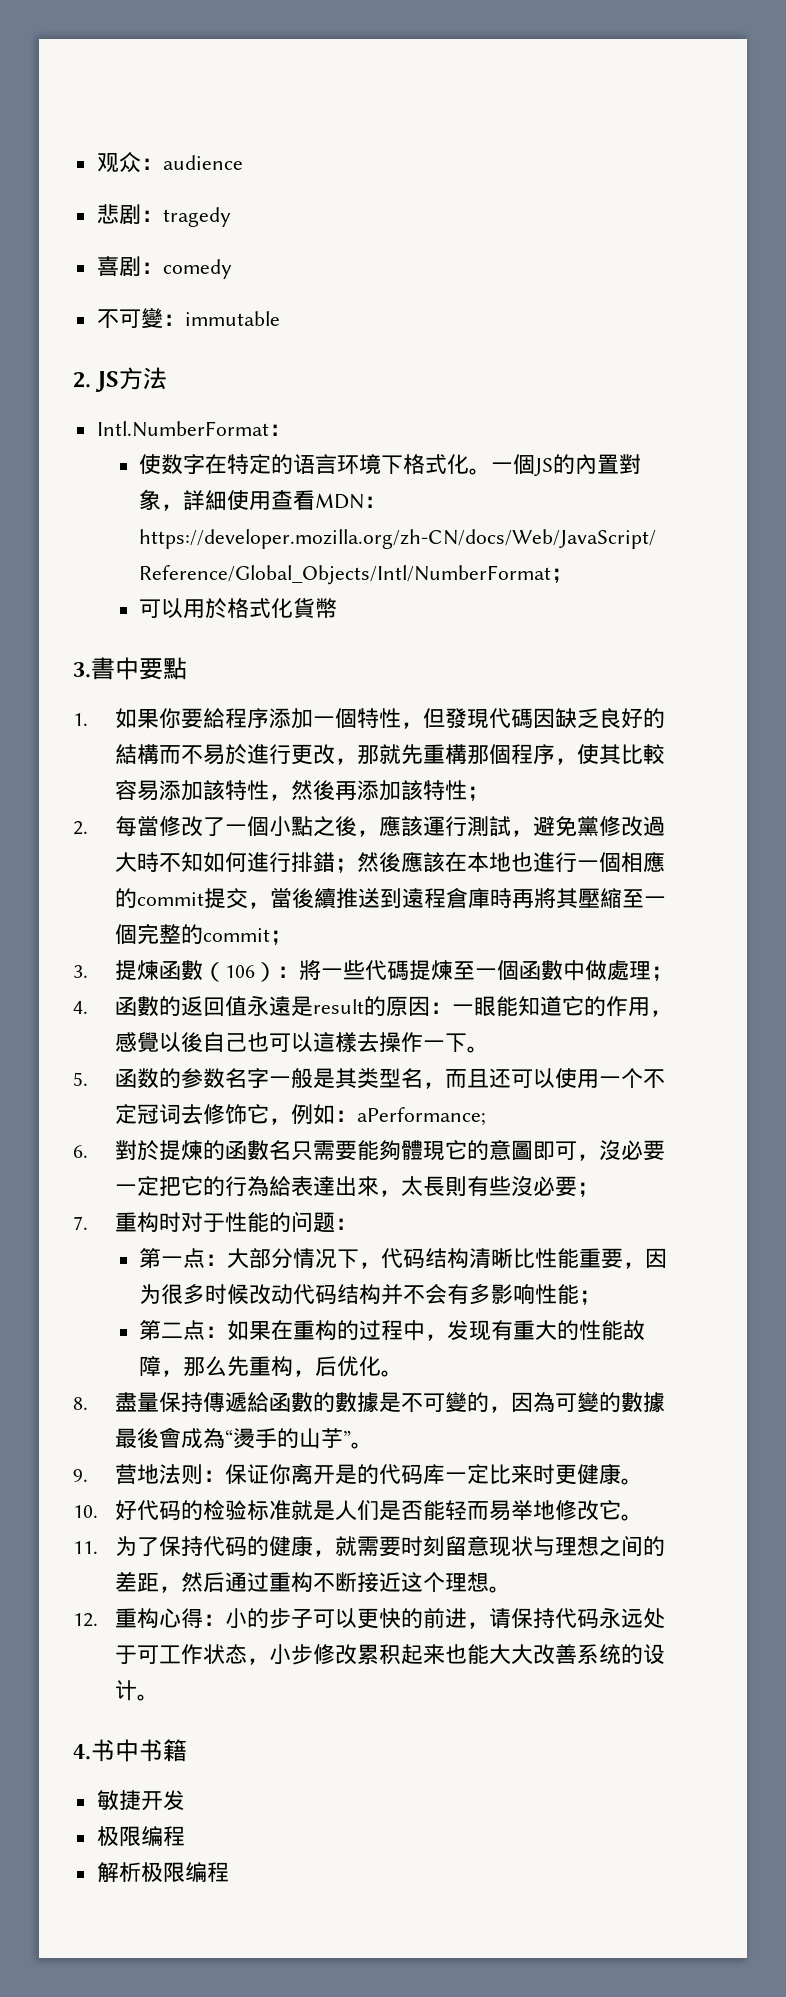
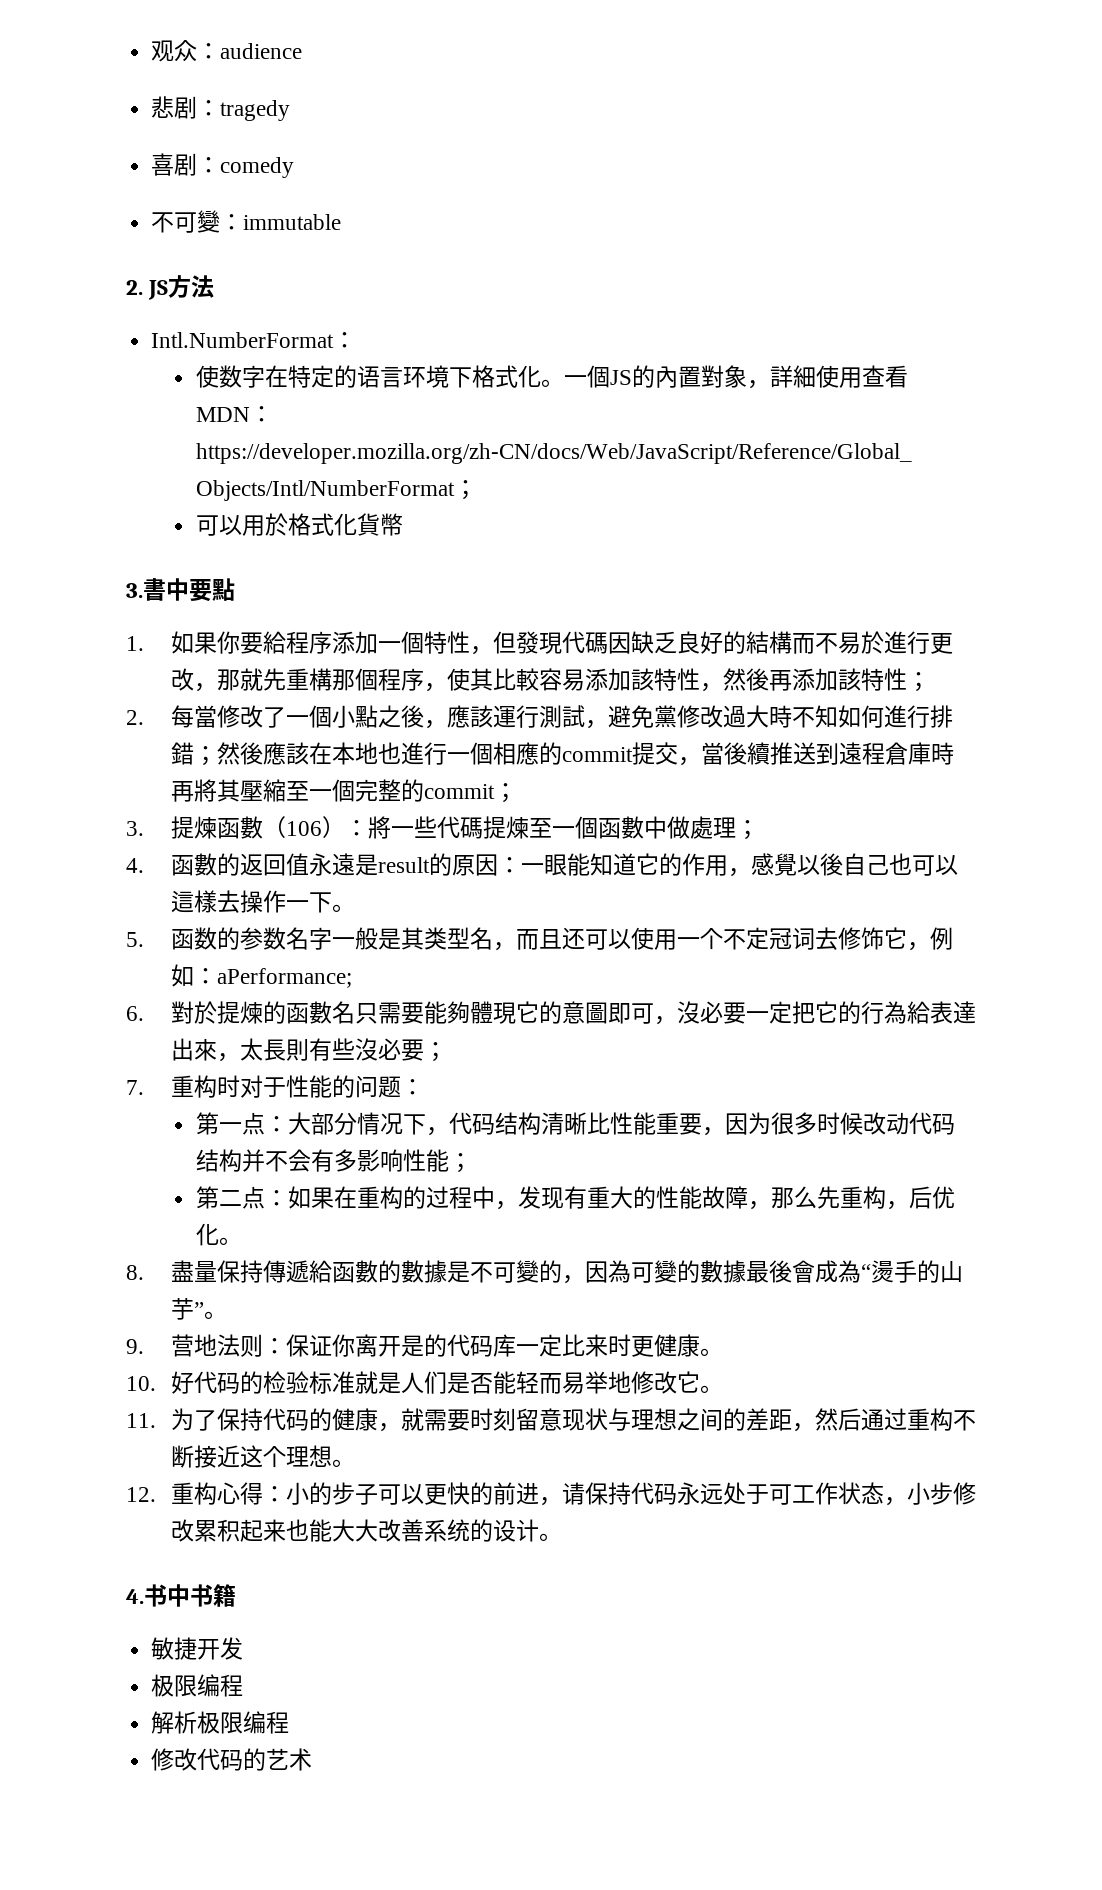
+ 修改代码的艺术

